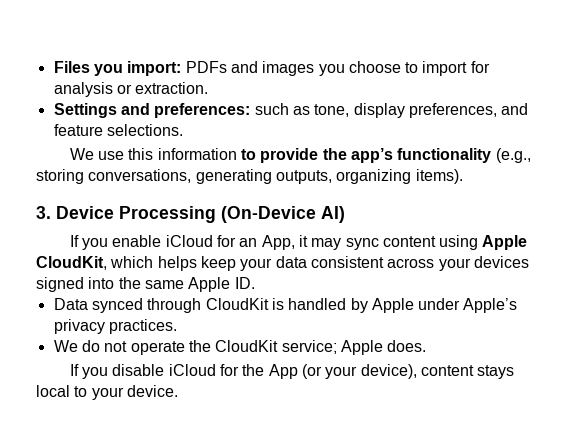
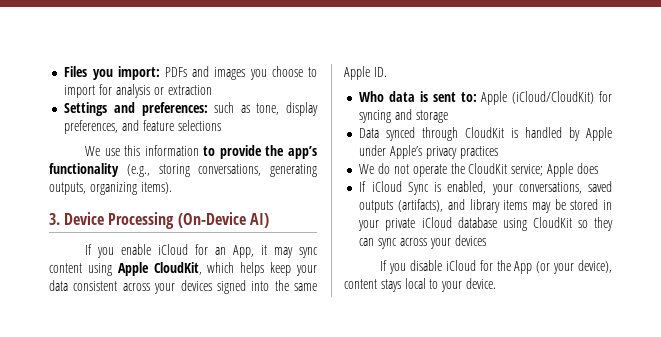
- Files you import: PDFs and images you choose to import for analysis or extraction.
+ Files you import: PDFs and images you choose to import for analysis or extraction
- Settings and preferences: such as tone, display preferences, and feature selections.
+ Settings and preferences: such as tone, display preferences, and feature selections
+ Who data is sent to: Apple (iCloud/CloudKit) for syncing and storage
- Data synced through CloudKit is handled by Apple under Apple’s privacy practices.
+ Data synced through CloudKit is handled by Apple under Apple’s privacy practices
- We do not operate the CloudKit service; Apple does.
+ We do not operate the CloudKit service; Apple does
+ If iCloud Sync is enabled, your conversations, saved outputs (artifacts), and library items may be stored in your private iCloud database using CloudKit so they can sync across your devices

